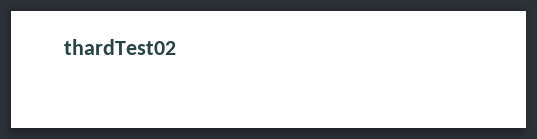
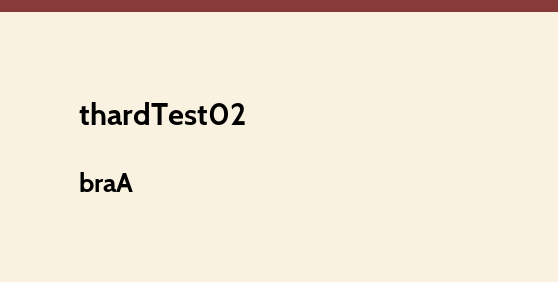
+ braA

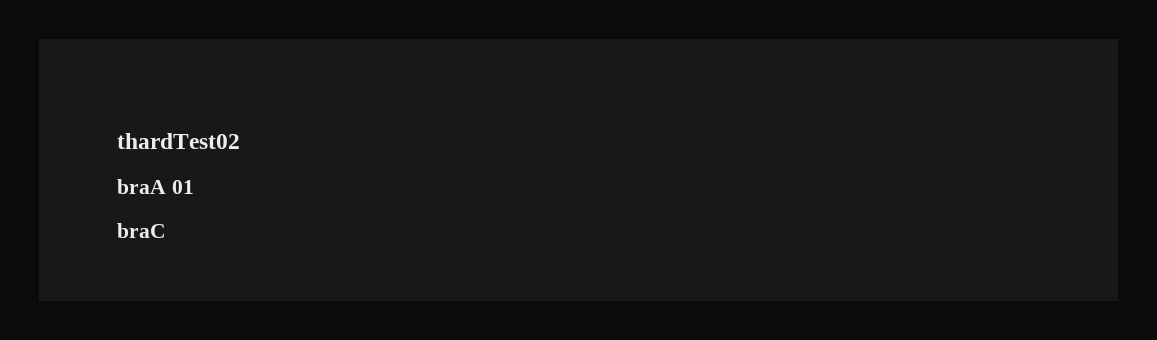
- braA
+ braA 01
+ braC

